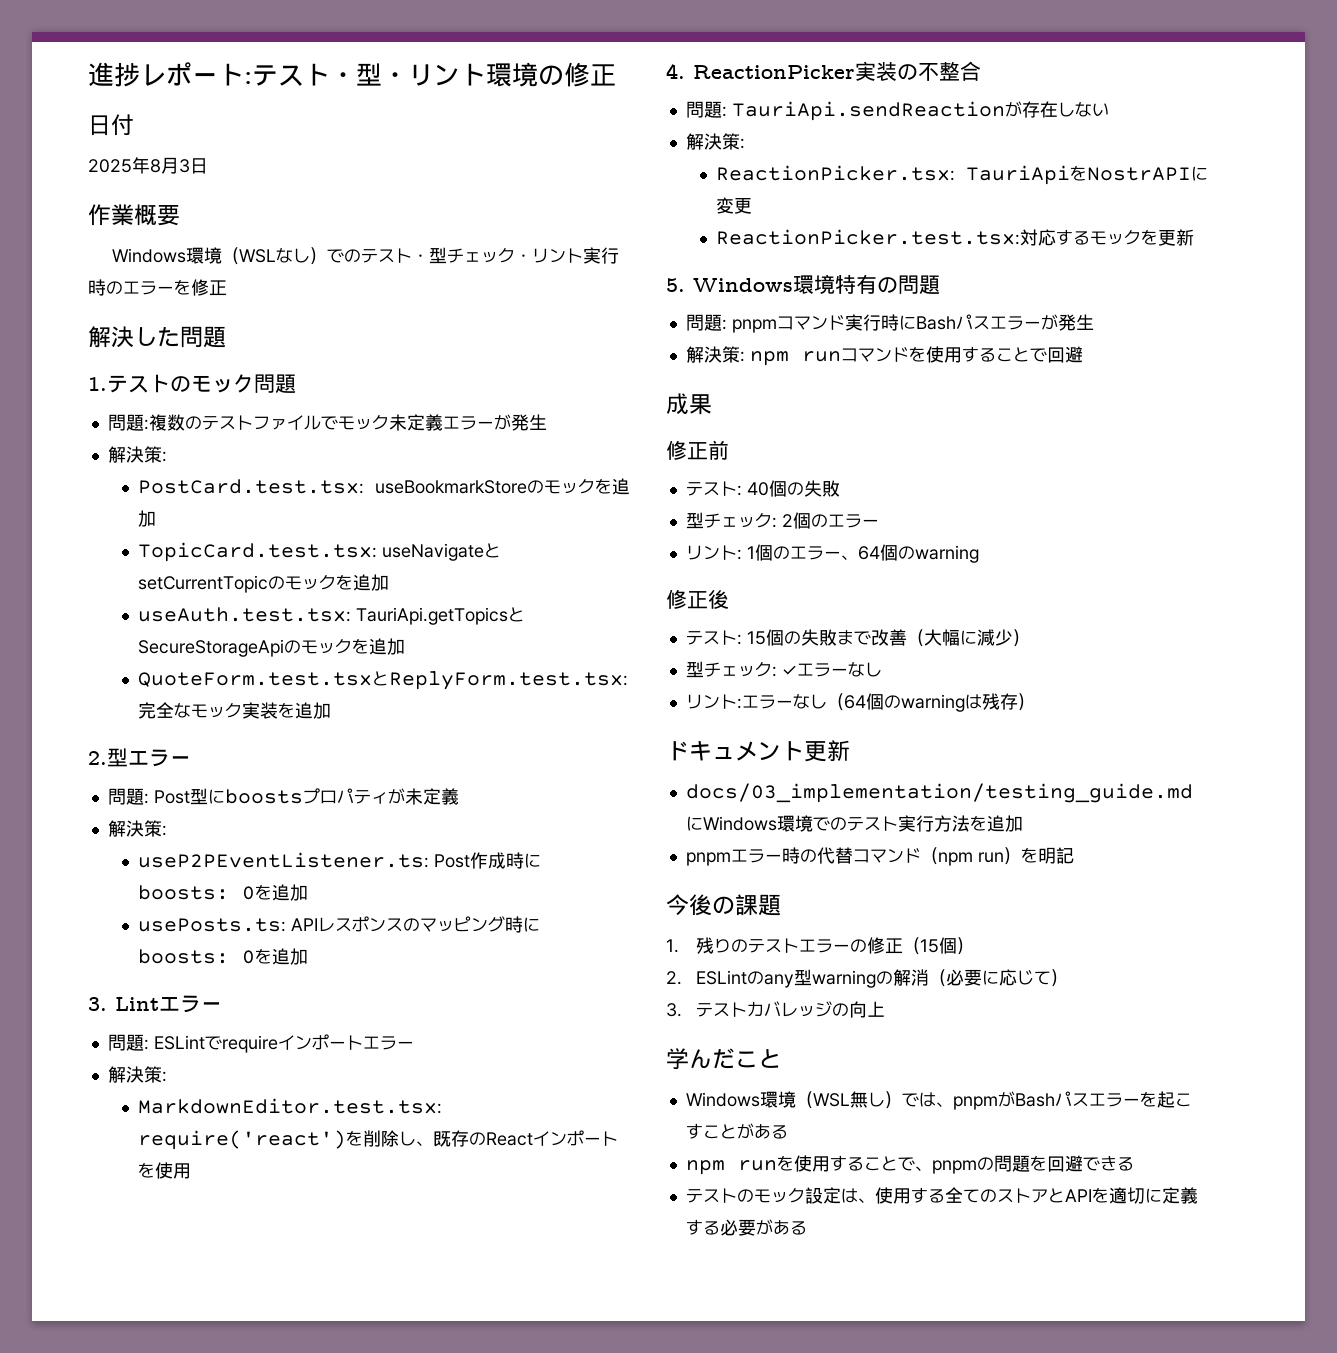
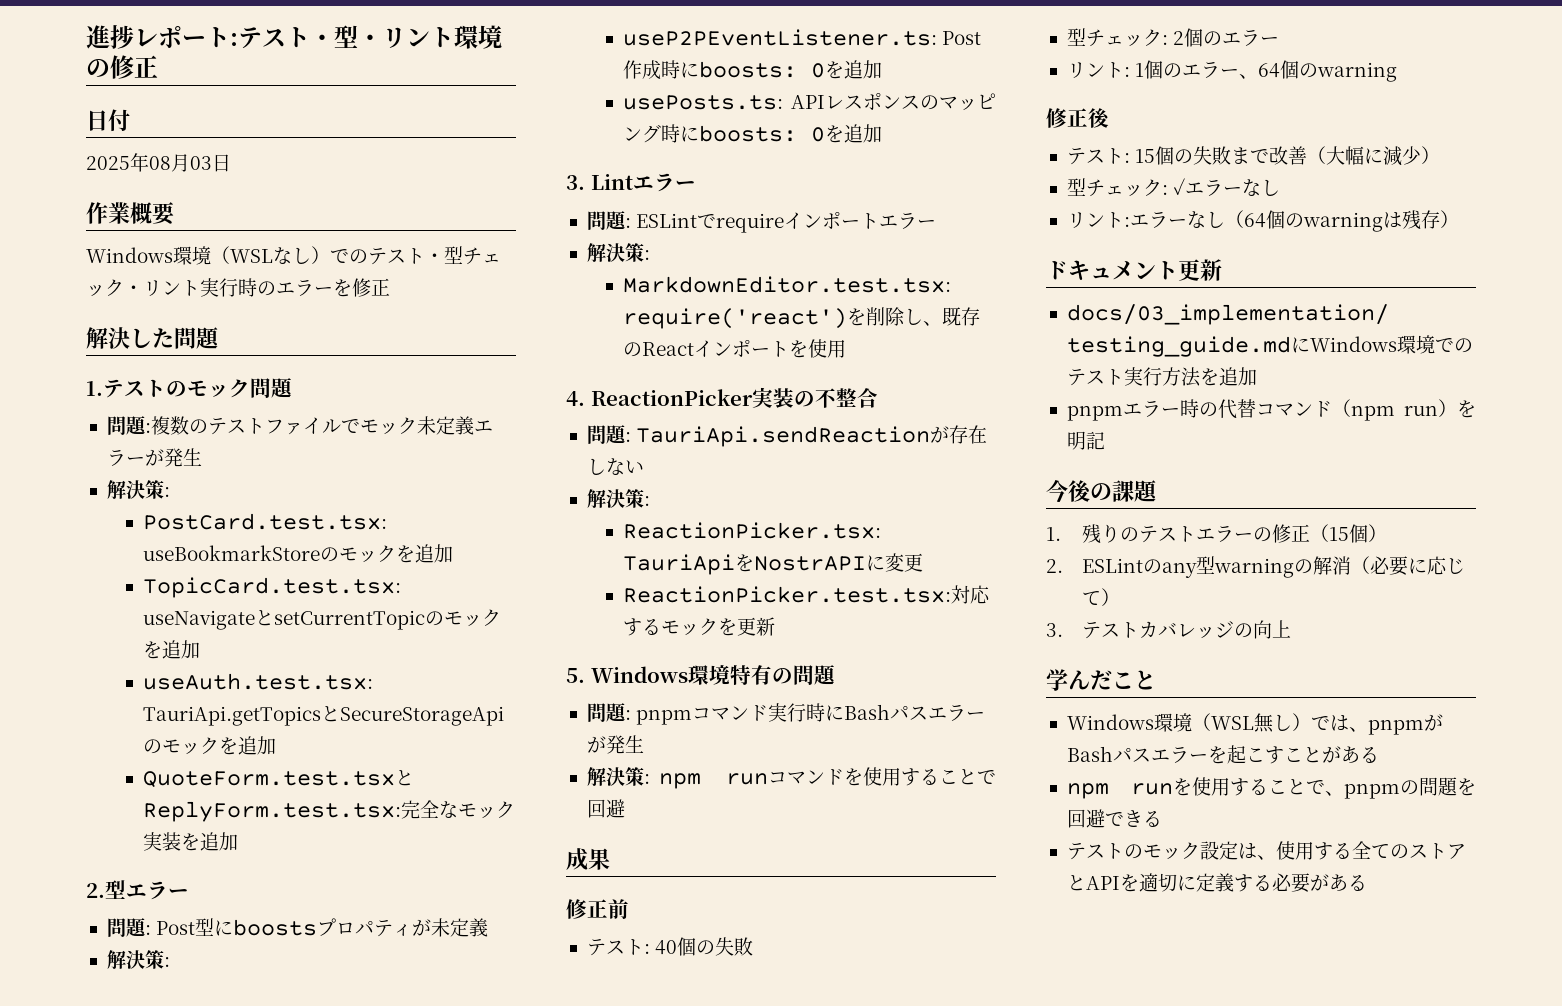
- 2025年8月3日
+ 2025年08月03日

